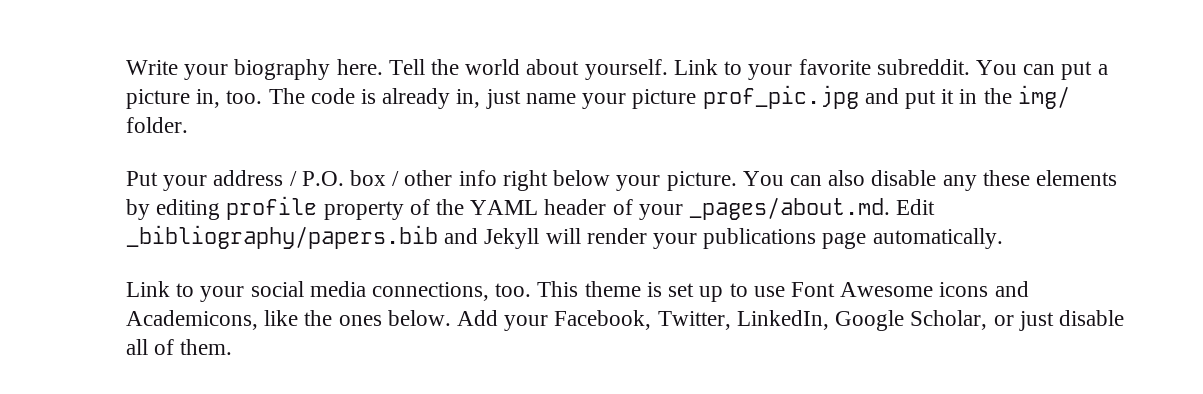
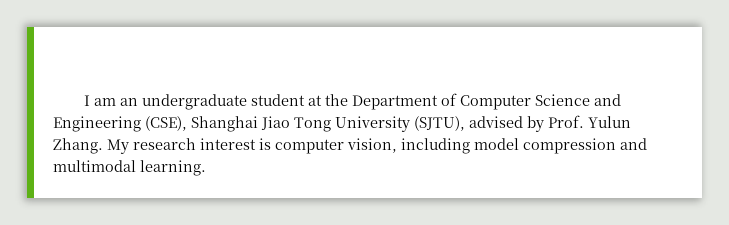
- Write your biography here. Tell the world about yourself. Link to your favorite subreddit. You can put a picture in, too. The code is already in, just name your picture prof_pic.jpg and put it in the img/ folder.
- Put your address / P.O. box / other info right below your picture. You can also disable any these elements by editing profile property of the YAML header of your _pages/about.md. Edit _bibliography/papers.bib and Jekyll will render your publications page automatically.
- Link to your social media connections, too. This theme is set up to use Font Awesome icons and Academicons, like the ones below. Add your Facebook, Twitter, LinkedIn, Google Scholar, or just disable all of them.
+ I am an undergraduate student at the Department of Computer Science and Engineering (CSE), Shanghai Jiao Tong University (SJTU), advised by Prof. Yulun Zhang. My research interest is computer vision, including model compression and multimodal learning.

